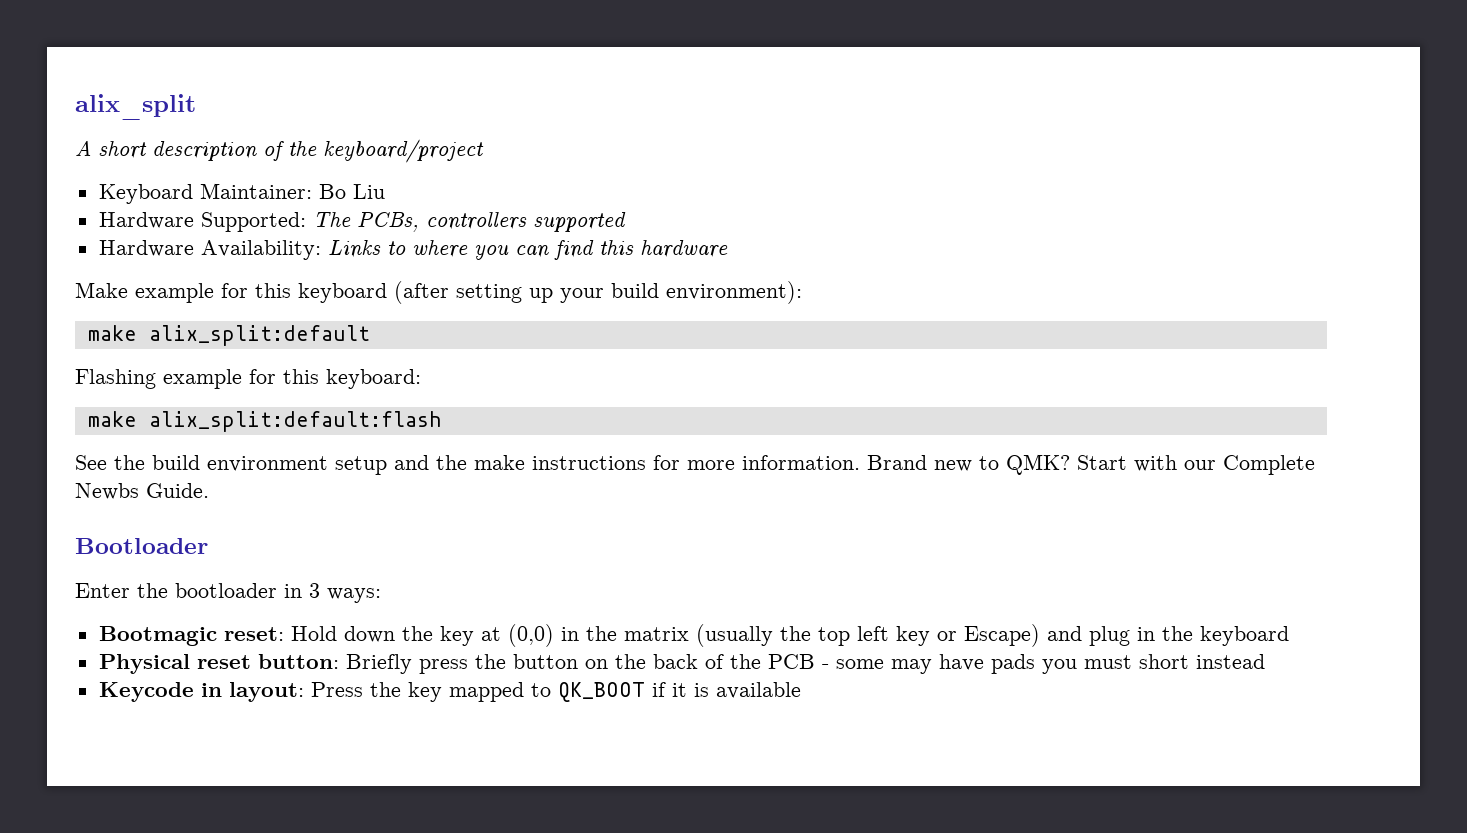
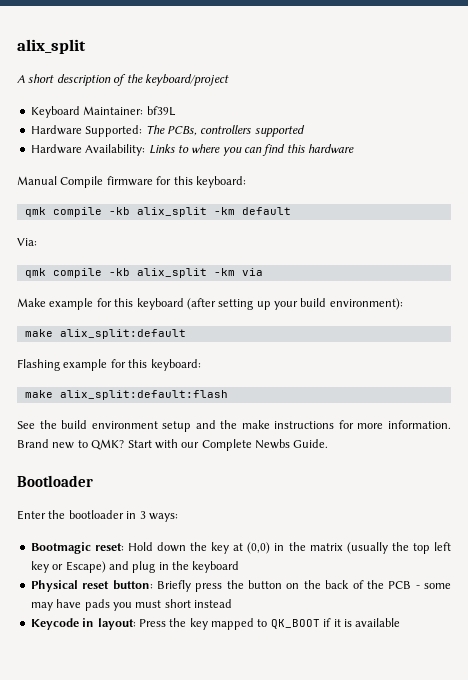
- Keyboard Maintainer: Bo Liu
+ Keyboard Maintainer: bf39L
+ Manual Compile firmware for this keyboard:
+ qmk compile -kb alix_split -km default
+ Via:
+ qmk compile -kb alix_split -km via

